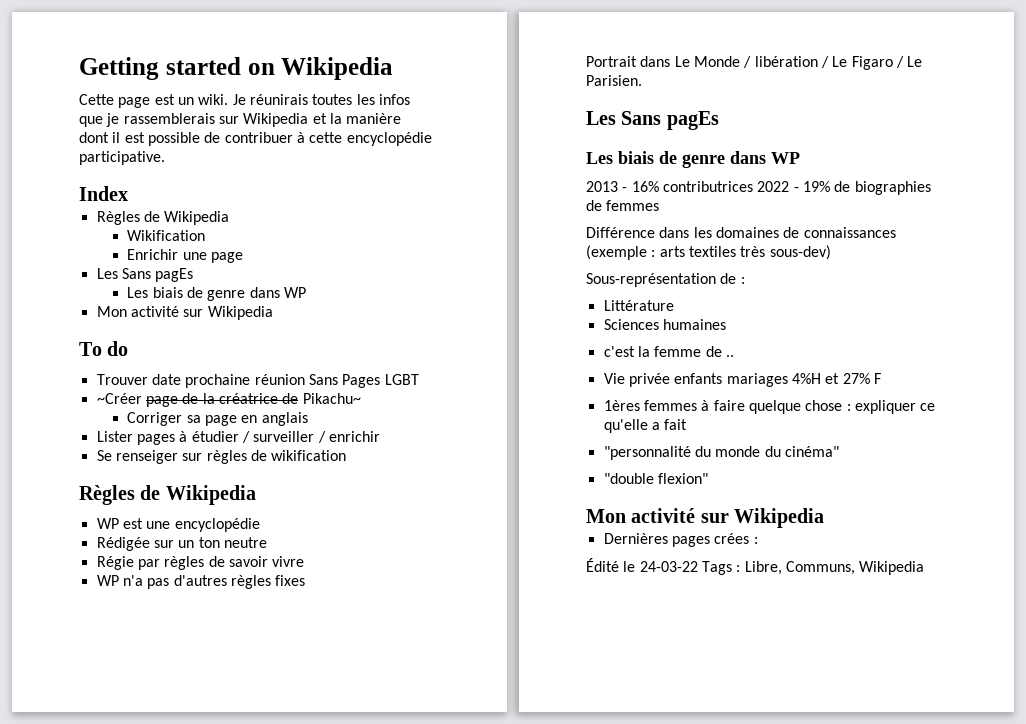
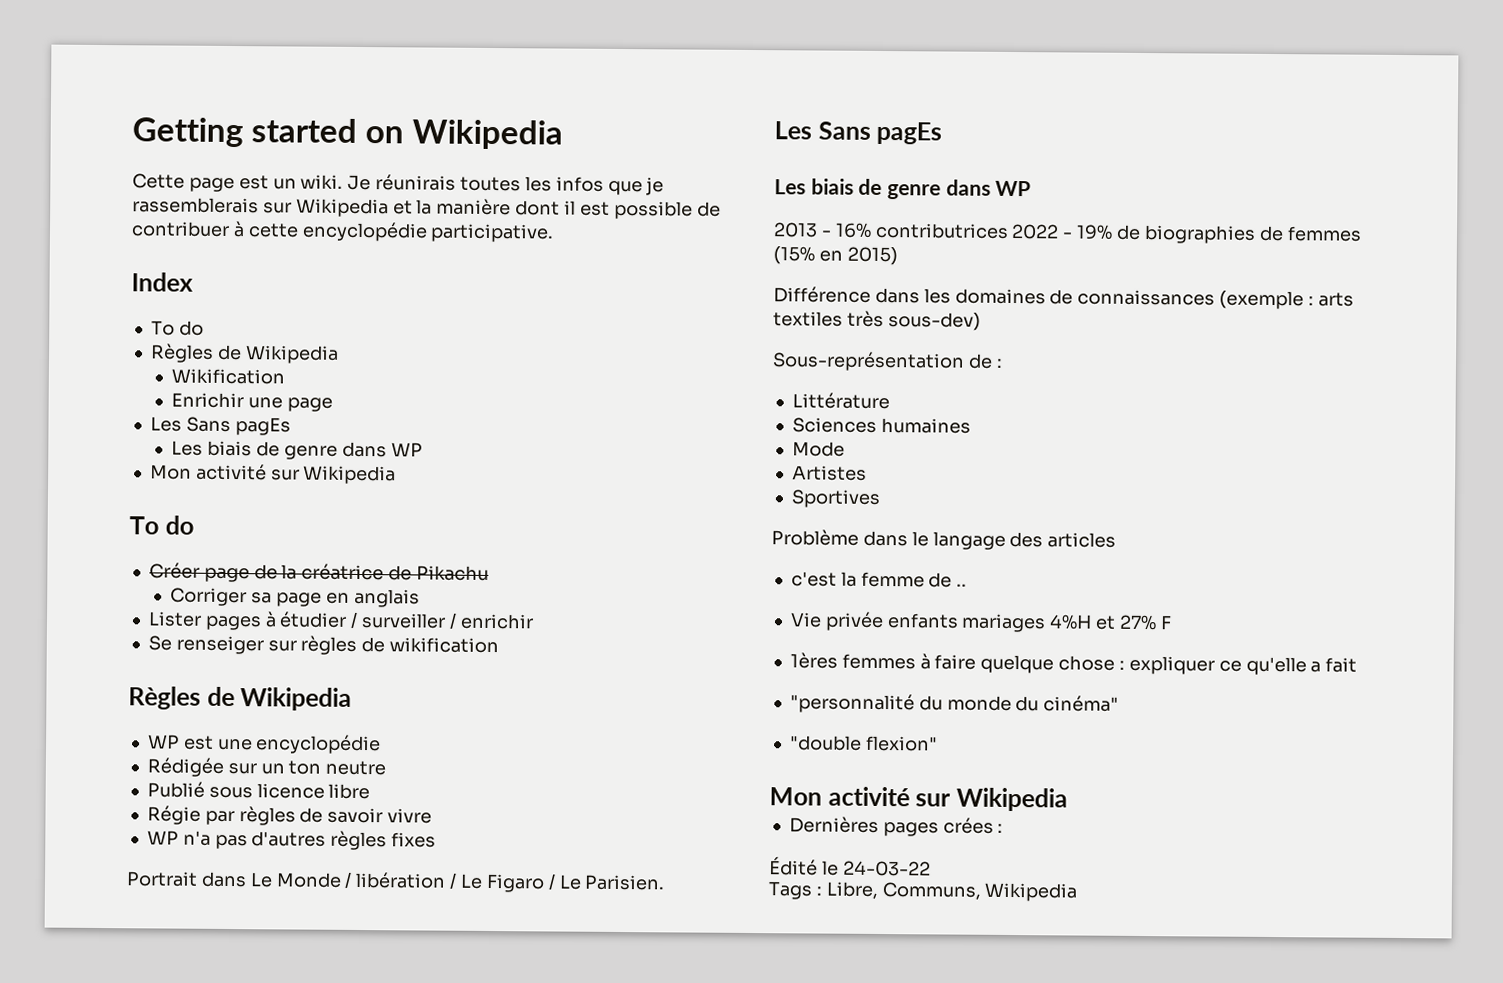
  Index
+ To do
- Trouver date prochaine réunion Sans Pages LGBT
- ~Créer page de la créatrice de Pikachu~
+ Créer page de la créatrice de Pikachu
+ Publié sous licence libre
- 2013 - 16% contributrices 2022 - 19% de biographies de femmes
+ 2013 - 16% contributrices 2022 - 19% de biographies de femmes (15% en 2015)
+ Mode
+ Artistes
+ Sportives
+ Problème dans le langage des articles
- Édité le 24-03-22 Tags : Libre, Communs, Wikipedia
+ Édité le 24-03-22
+ Tags : Libre, Communs, Wikipedia

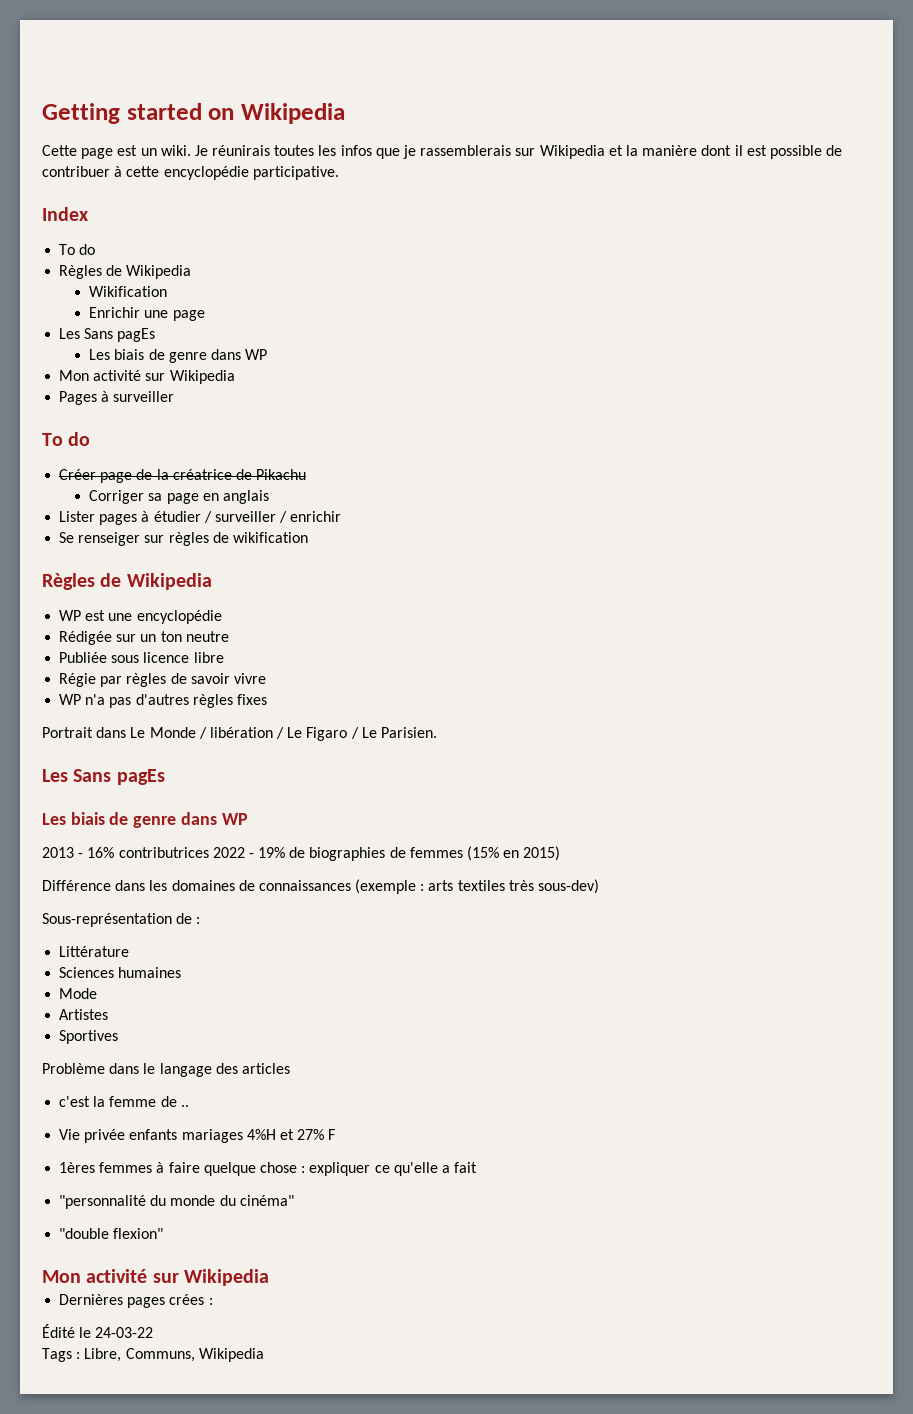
+ Pages à surveiller
- Publié sous licence libre
+ Publiée sous licence libre

